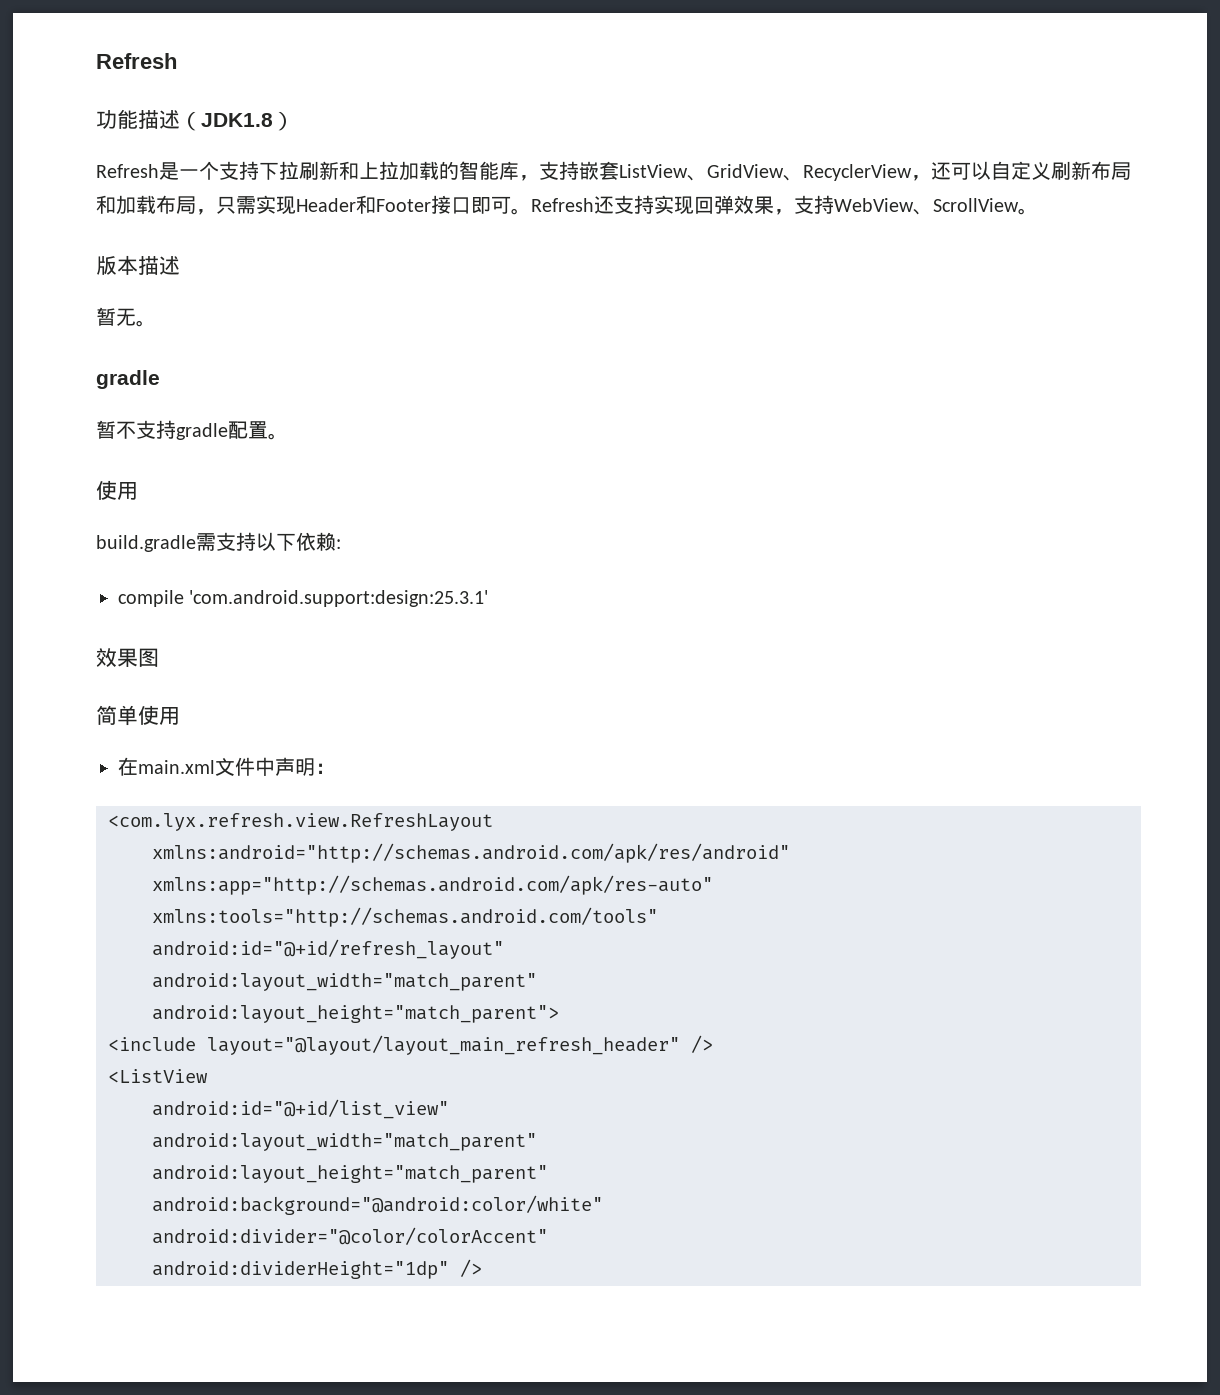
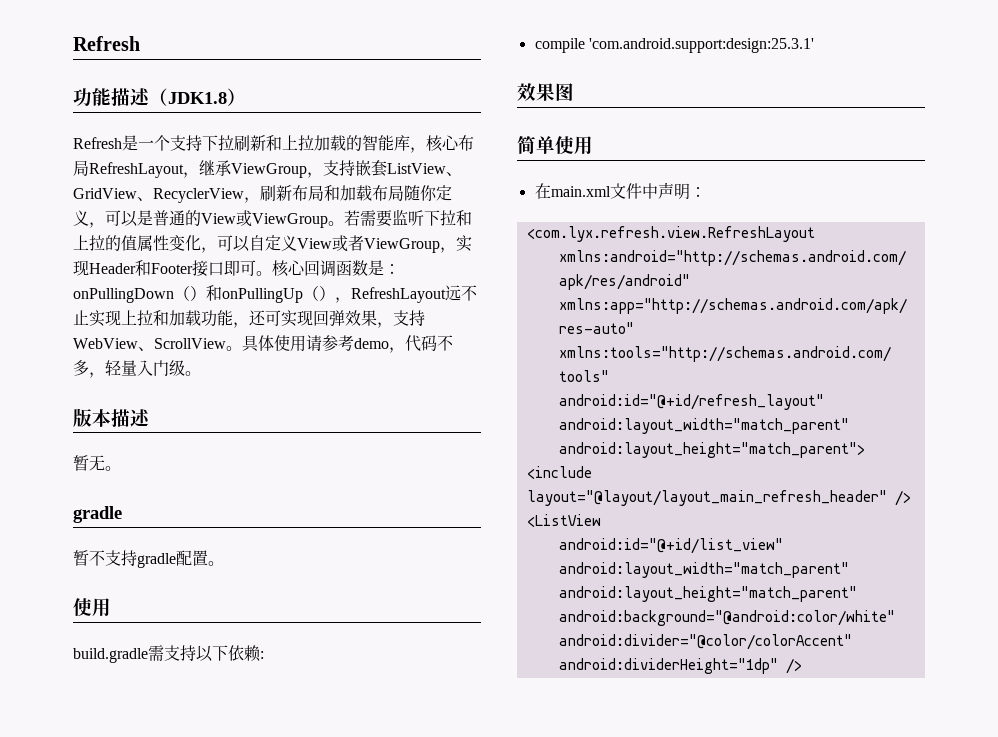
- Refresh是一个支持下拉刷新和上拉加载的智能库，支持嵌套ListView、GridView、RecyclerView，还可以自定义刷新布局和加载布局，只需实现Header和Footer接口即可。
+ Refresh是一个支持下拉刷新和上拉加载的智能库，核心布局RefreshLayout，继承ViewGroup，支持嵌套ListView、GridView、RecyclerView，刷新布局和加载布局随你定义，可以是普通的View或ViewGroup。若需要监听下拉和上拉的值属性变化，可以自定义View或者ViewGroup，实现Header和Footer接口即可。
- Refresh还支持实现回弹效果，支持WebView、ScrollView。
+ 核心回调函数是：onPullingDown（）和onPullingUp（），RefreshLayout远不止实现上拉和加载功能，还可实现回弹效果，支持WebView、ScrollView。具体使用请参考demo，代码不多，轻量入门级。

